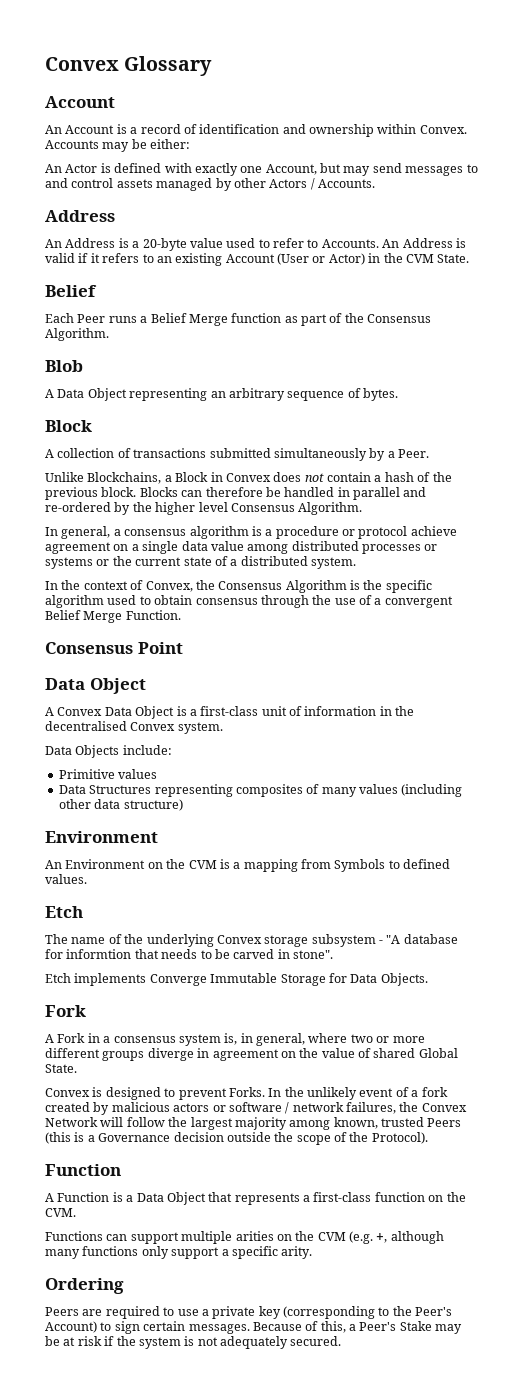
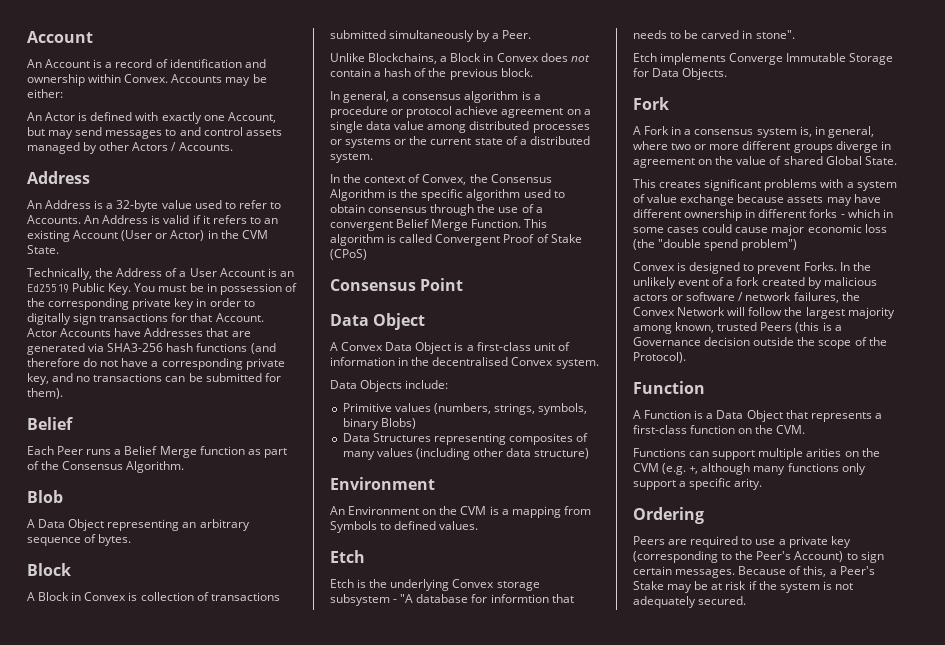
- Convex Glossary
- An Address is a 20-byte value used to refer to Accounts.
+ An Address is a 32-byte value used to refer to Accounts.
+ Technically, the Address of a User Account is an Ed25519 Public Key. You must be in possession of the corresponding private key in order to digitally sign transactions for that Account. Actor Accounts have Addresses that are generated via SHA3-256 hash functions (and therefore do not have a corresponding private key, and no transactions can be submitted for them).
- A collection of transactions submitted simultaneously by a Peer.
+ A Block in Convex is collection of transactions submitted simultaneously by a Peer.
- Blocks can therefore be handled in parallel and re-ordered by the higher level Consensus Algorithm.
+ This algorithm is called Convergent Proof of Stake (CPoS)
- Primitive values
+ Primitive values (numbers, strings, symbols, binary Blobs)
- The name of the underlying Convex storage subsystem - "A database for informtion that needs to be carved in stone".
+ Etch is the underlying Convex storage subsystem - "A database for informtion that needs to be carved in stone".
+ This creates significant problems with a system of value exchange because assets may have different ownership in different forks - which in some cases could cause major economic loss (the "double spend problem")

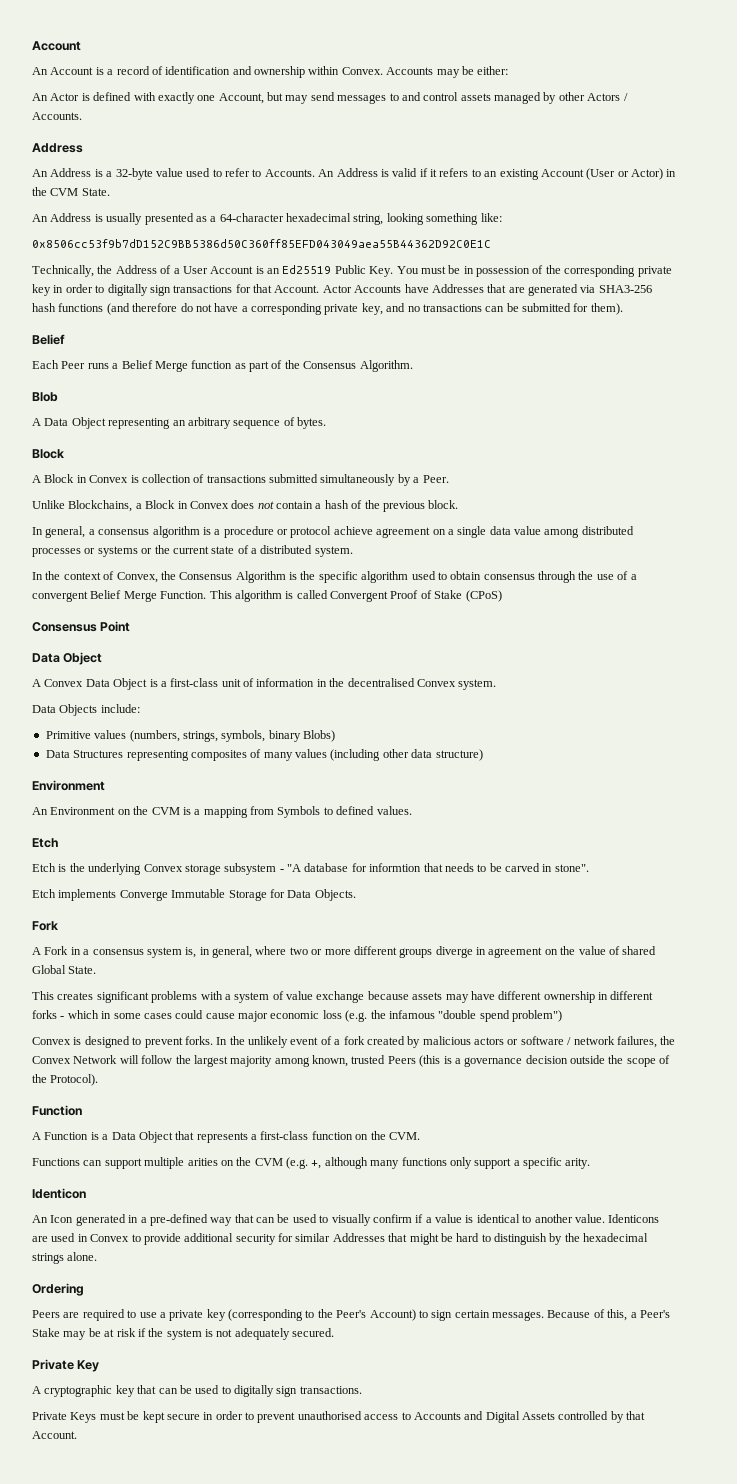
+ An Address is usually presented as a 64-character hexadecimal string, looking something like:
+ 0x8506cc53f9b7dD152C9BB5386d50C360ff85EFD043049aea55B44362D92C0E1C
- This creates significant problems with a system of value exchange because assets may have different ownership in different forks - which in some cases could cause major economic loss (the "double spend problem")
+ This creates significant problems with a system of value exchange because assets may have different ownership in different forks - which in some cases could cause major economic loss (e.g. the infamous "double spend problem")
- Convex is designed to prevent Forks.
+ Convex is designed to prevent forks.
- In the unlikely event of a fork created by malicious actors or software / network failures, the Convex Network will follow the largest majority among known, trusted Peers (this is a Governance decision outside the scope of the Protocol).
+ In the unlikely event of a fork created by malicious actors or software / network failures, the Convex Network will follow the largest majority among known, trusted Peers (this is a governance decision outside the scope of the Protocol).
+ Identicon
+ An Icon generated in a pre-defined way that can be used to visually confirm if a value is identical to another value. Identicons are used in Convex to provide additional security for similar Addresses that might be hard to distinguish by the hexadecimal strings alone.
+ Private Key
+ A cryptographic key that can be used to digitally sign transactions.
+ Private Keys must be kept secure in order to prevent unauthorised access to Accounts and Digital Assets controlled by that Account.

